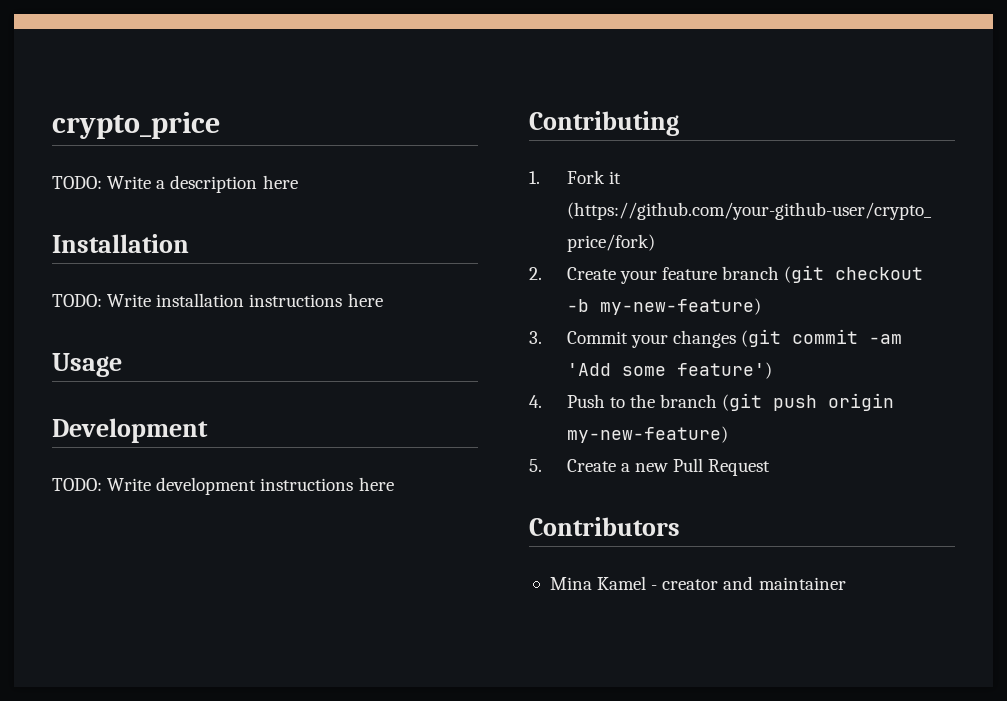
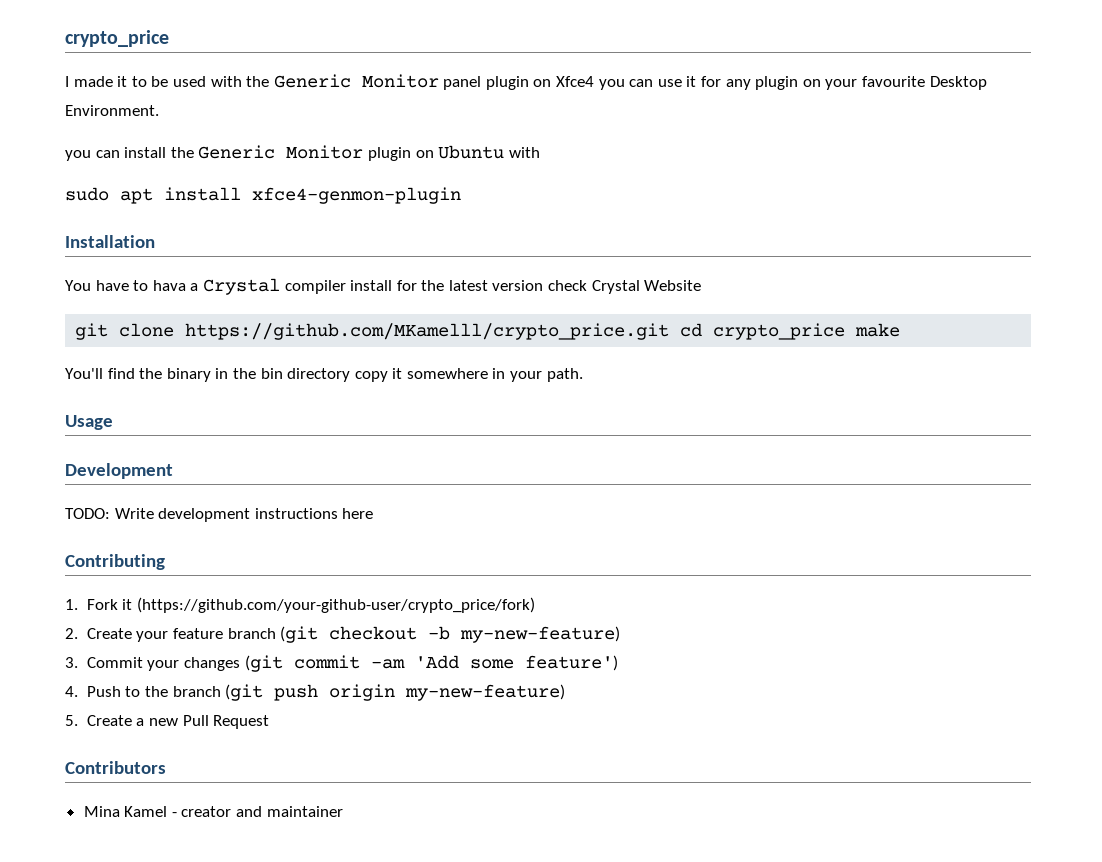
- TODO: Write a description here
+ I made it to be used with the Generic Monitor panel plugin on Xfce4 you can use it for any plugin on your favourite Desktop Environment.
+ you can install the Generic Monitor plugin on Ubuntu with
+ sudo apt install xfce4-genmon-plugin
  Installation
- TODO: Write installation instructions here
+ You have to hava a Crystal compiler install for the latest version check Crystal Website
+ git clone https://github.com/MKamelll/crypto_price.git cd crypto_price make
+ You'll find the binary in the bin directory copy it somewhere in your path.

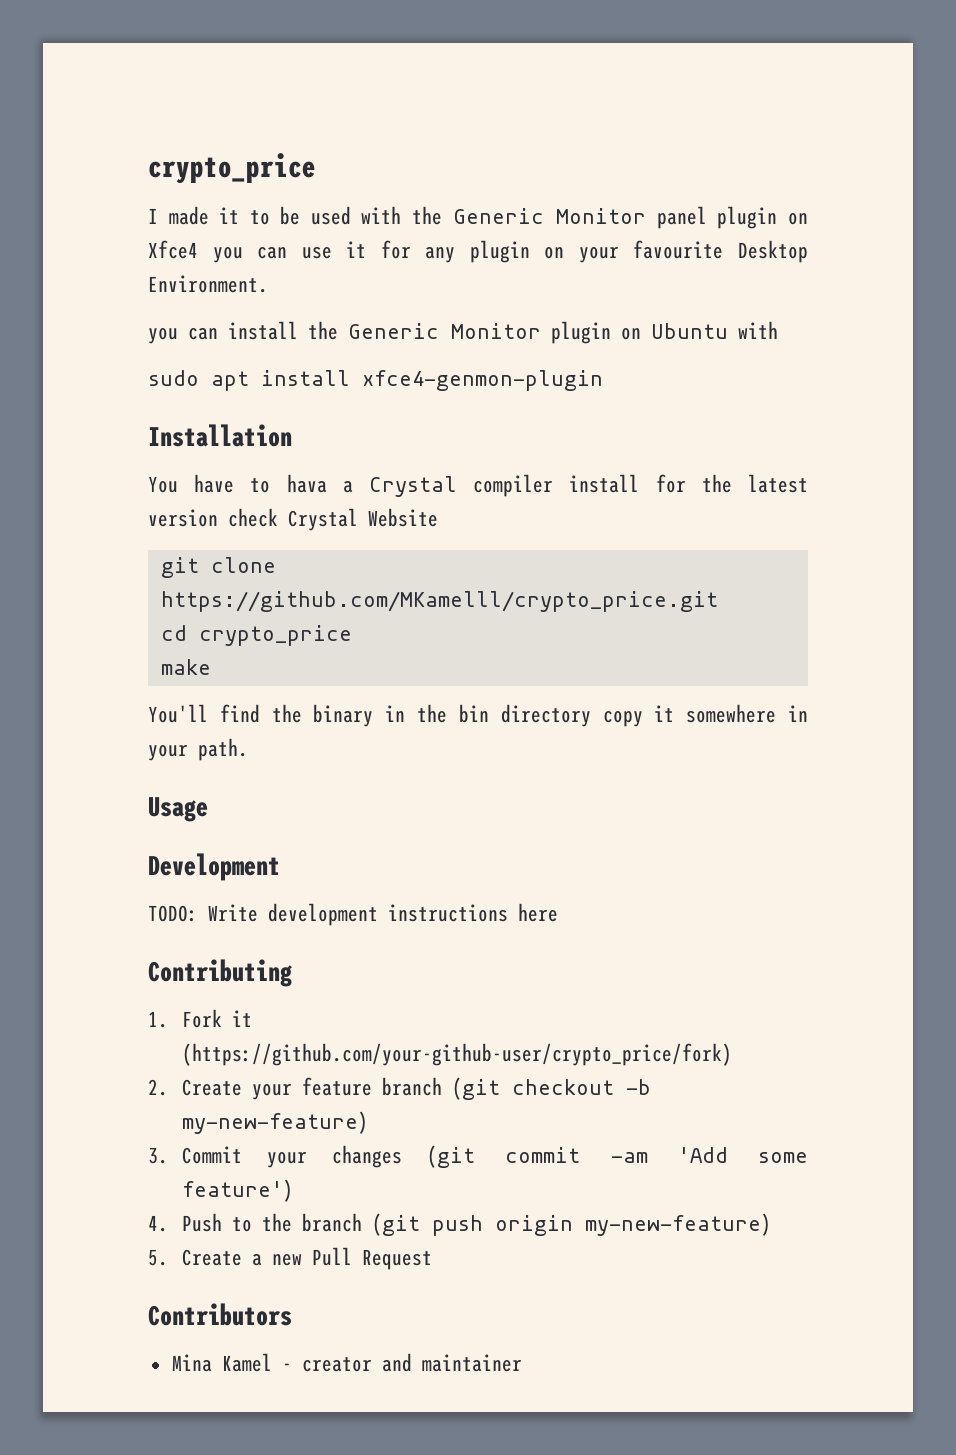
- git clone https://github.com/MKamelll/crypto_price.git cd crypto_price make
+ git clone https://github.com/MKamelll/crypto_price.git
+ cd crypto_price
+ make

